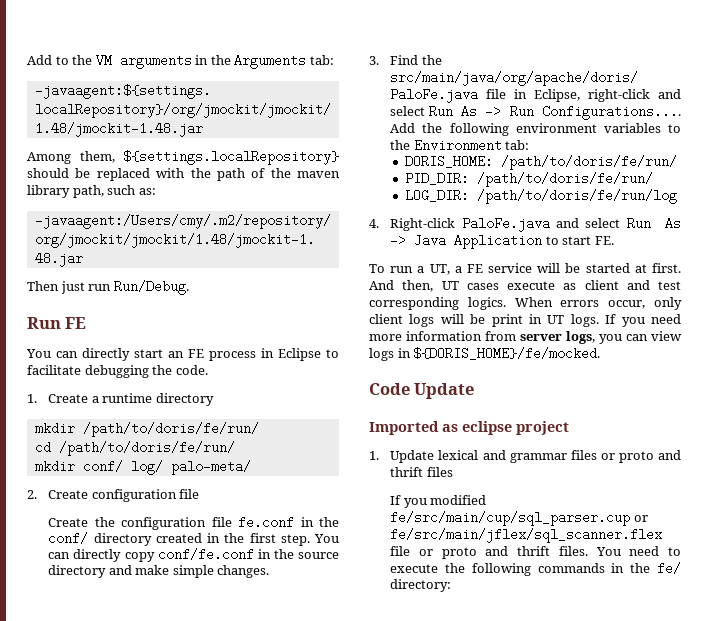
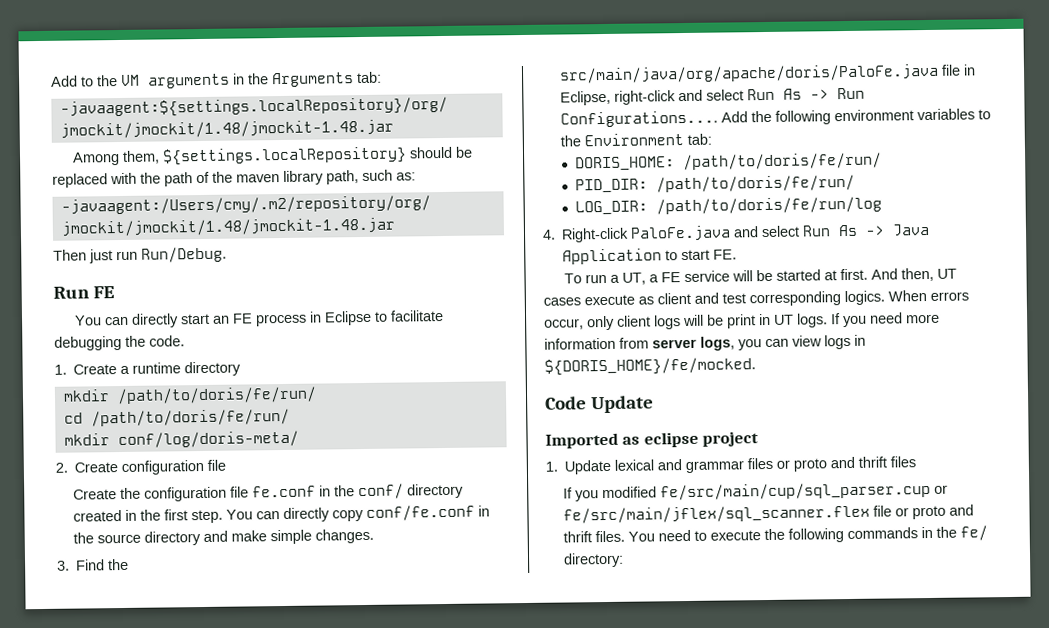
- mkdir conf/ log/ palo-meta/
+ mkdir conf/log/doris-meta/

